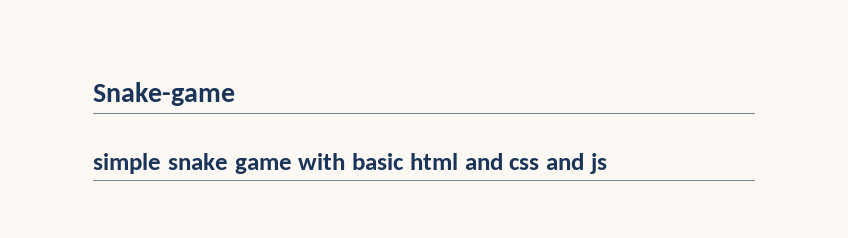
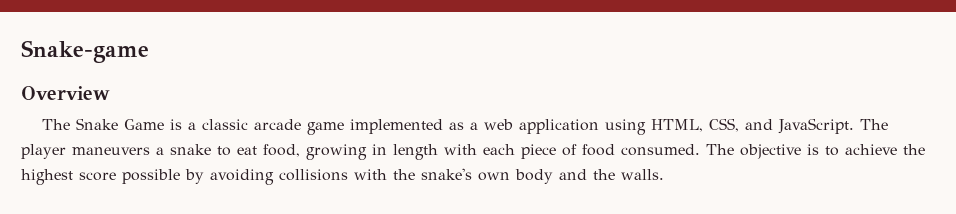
- simple snake game with basic html and css and js
+ Overview
+ The Snake Game is a classic arcade game implemented as a web application using HTML, CSS, and JavaScript. The player maneuvers a snake to eat food, growing in length with each piece of food consumed. The objective is to achieve the highest score possible by avoiding collisions with the snake's own body and the walls.

